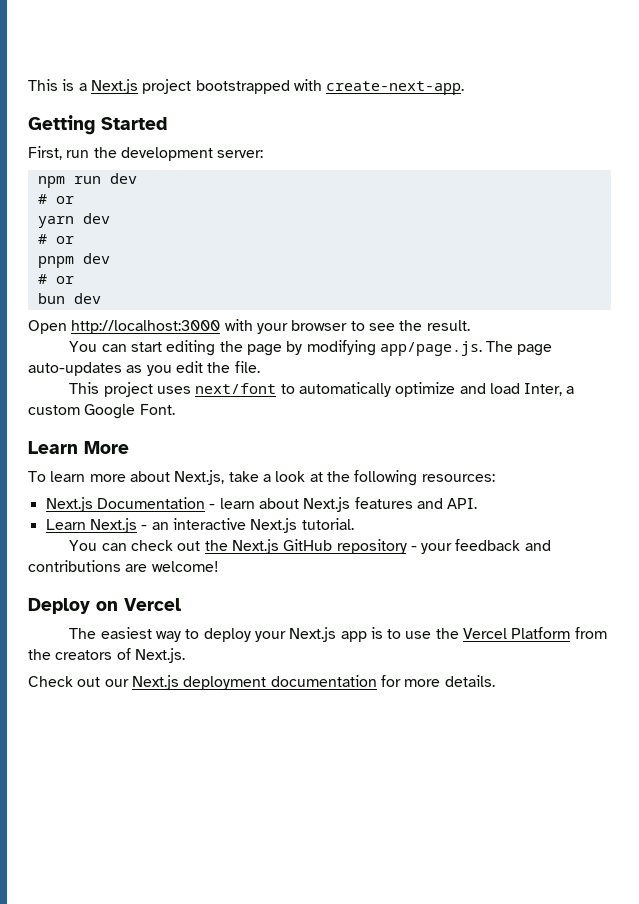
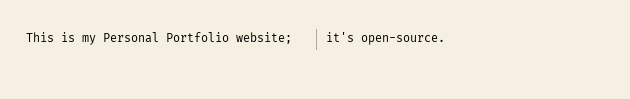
- This is a Next.js project bootstrapped with create-next-app.
- Getting Started
- First, run the development server:
- npm run dev
- # or
- yarn dev
- # or
- pnpm dev
- # or
- bun dev
- Open http://localhost:3000 with your browser to see the result.
- You can start editing the page by modifying app/page.js. The page auto-updates as you edit the file.
- This project uses next/font to automatically optimize and load Inter, a custom Google Font.
- Learn More
- To learn more about Next.js, take a look at the following resources:
- Next.js Documentation - learn about Next.js features and API.
- Learn Next.js - an interactive Next.js tutorial.
- You can check out the Next.js GitHub repository - your feedback and contributions are welcome!
- Deploy on Vercel
- The easiest way to deploy your Next.js app is to use the Vercel Platform from the creators of Next.js.
- Check out our Next.js deployment documentation for more details.
+ This is my Personal Portfolio website; it's open-source.

